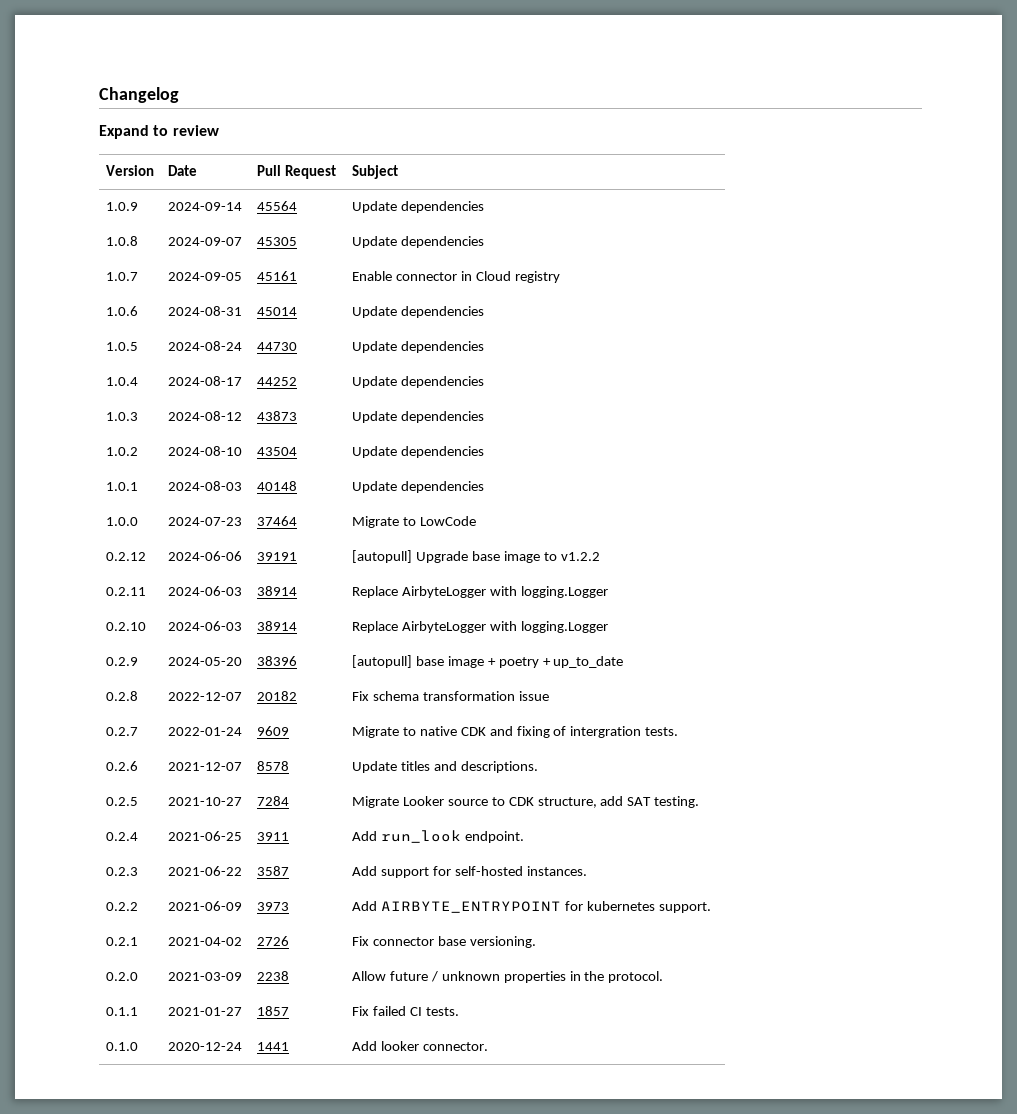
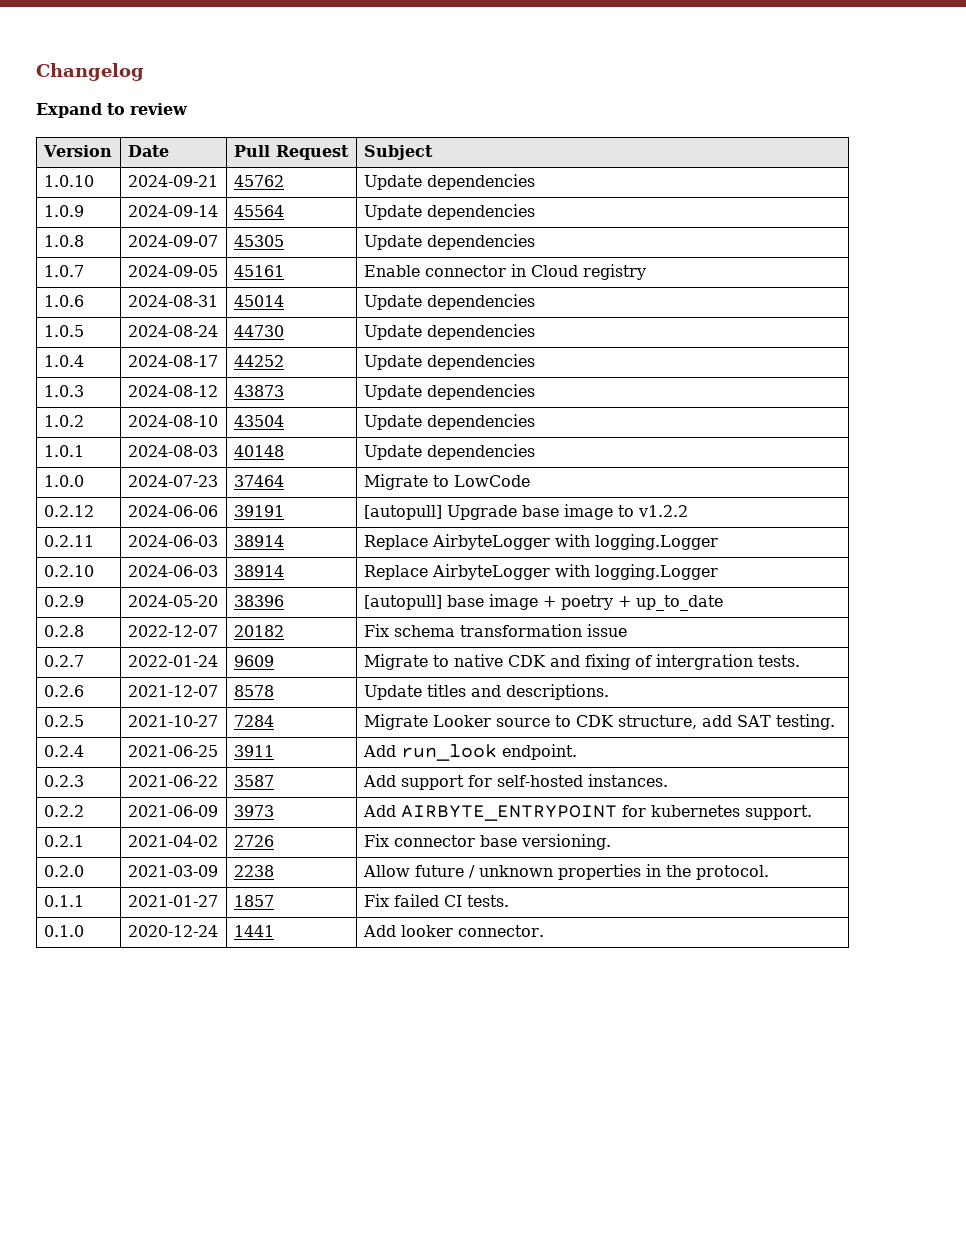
+ 1.0.10 | 2024-09-21 | 45762 | Update dependencies

